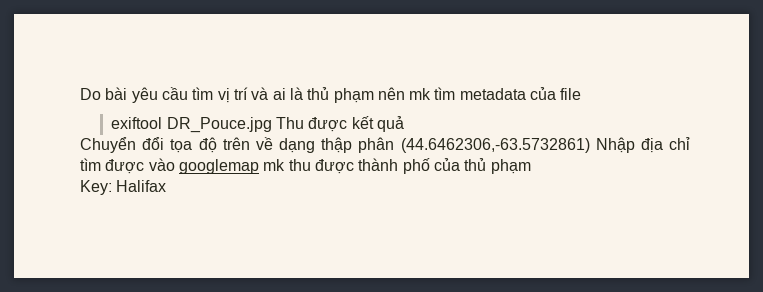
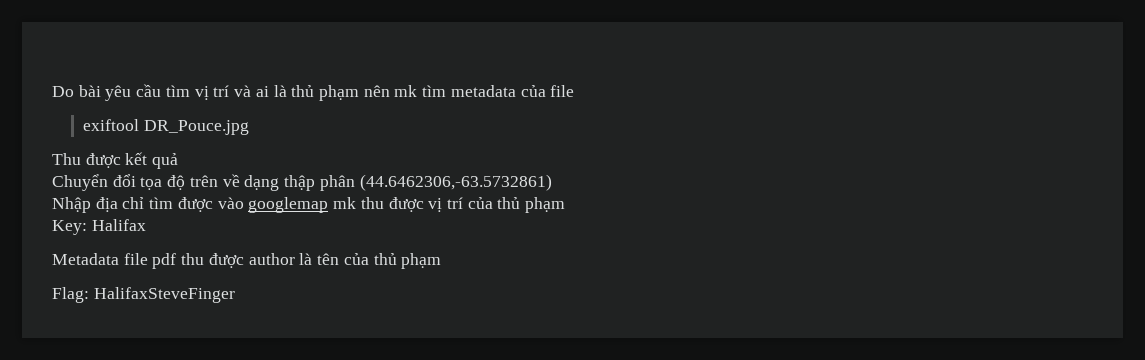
- exiftool DR_Pouce.jpg Thu được kết quả
+ exiftool DR_Pouce.jpg
+ Thu được kết quả
- Chuyển đổi tọa độ trên về dạng thập phân (44.6462306,-63.5732861) Nhập địa chỉ tìm được vào googlemap mk thu được thành phố của thủ phạm
+ Chuyển đổi tọa độ trên về dạng thập phân (44.6462306,-63.5732861)
+ Nhập địa chỉ tìm được vào googlemap mk thu được vị trí của thủ phạm
+ Metadata file pdf thu được author là tên của thủ phạm
+ Flag: HalifaxSteveFinger

